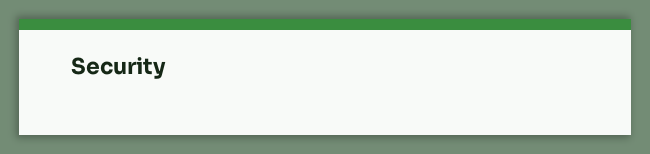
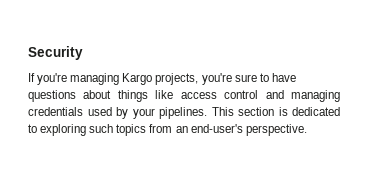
+ If you're managing Kargo projects, you're sure to have questions about things like access control and managing credentials used by your pipelines. This section is dedicated to exploring such topics from an end-user's perspective.

